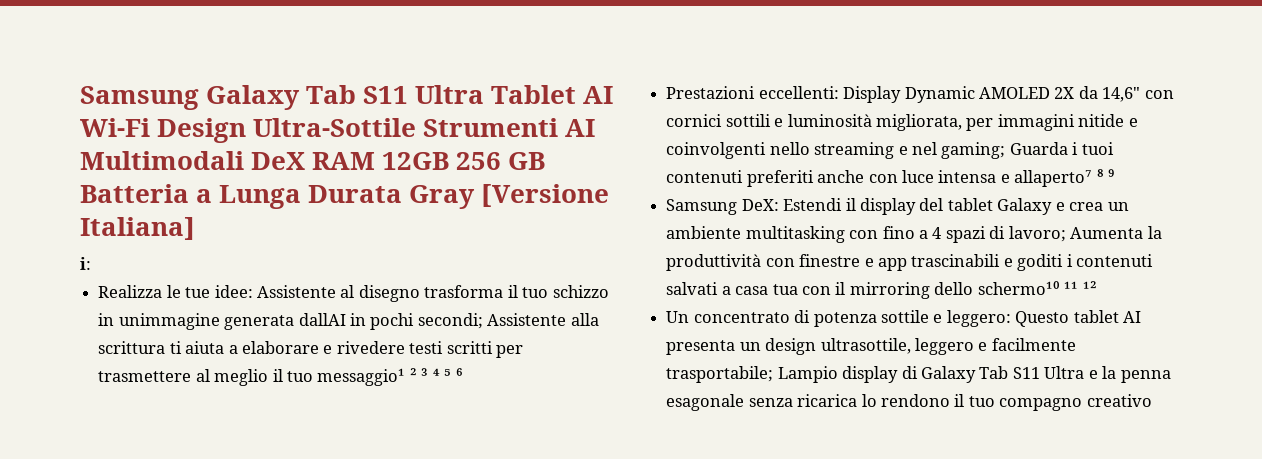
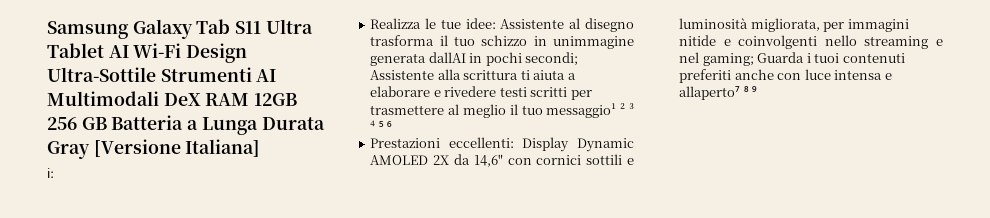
- Samsung DeX: Estendi il display del tablet Galaxy e crea un ambiente multitasking con fino a 4 spazi di lavoro; Aumenta la produttività con finestre e app trascinabili e goditi i contenuti salvati a casa tua con il mirroring dello schermo¹⁰ ¹¹ ¹²
- Un concentrato di potenza sottile e leggero: Questo tablet AI presenta un design ultrasottile, leggero e facilmente trasportabile; Lampio display di Galaxy Tab S11 Ultra e la penna esagonale senza ricarica lo rendono il tuo compagno creativo

